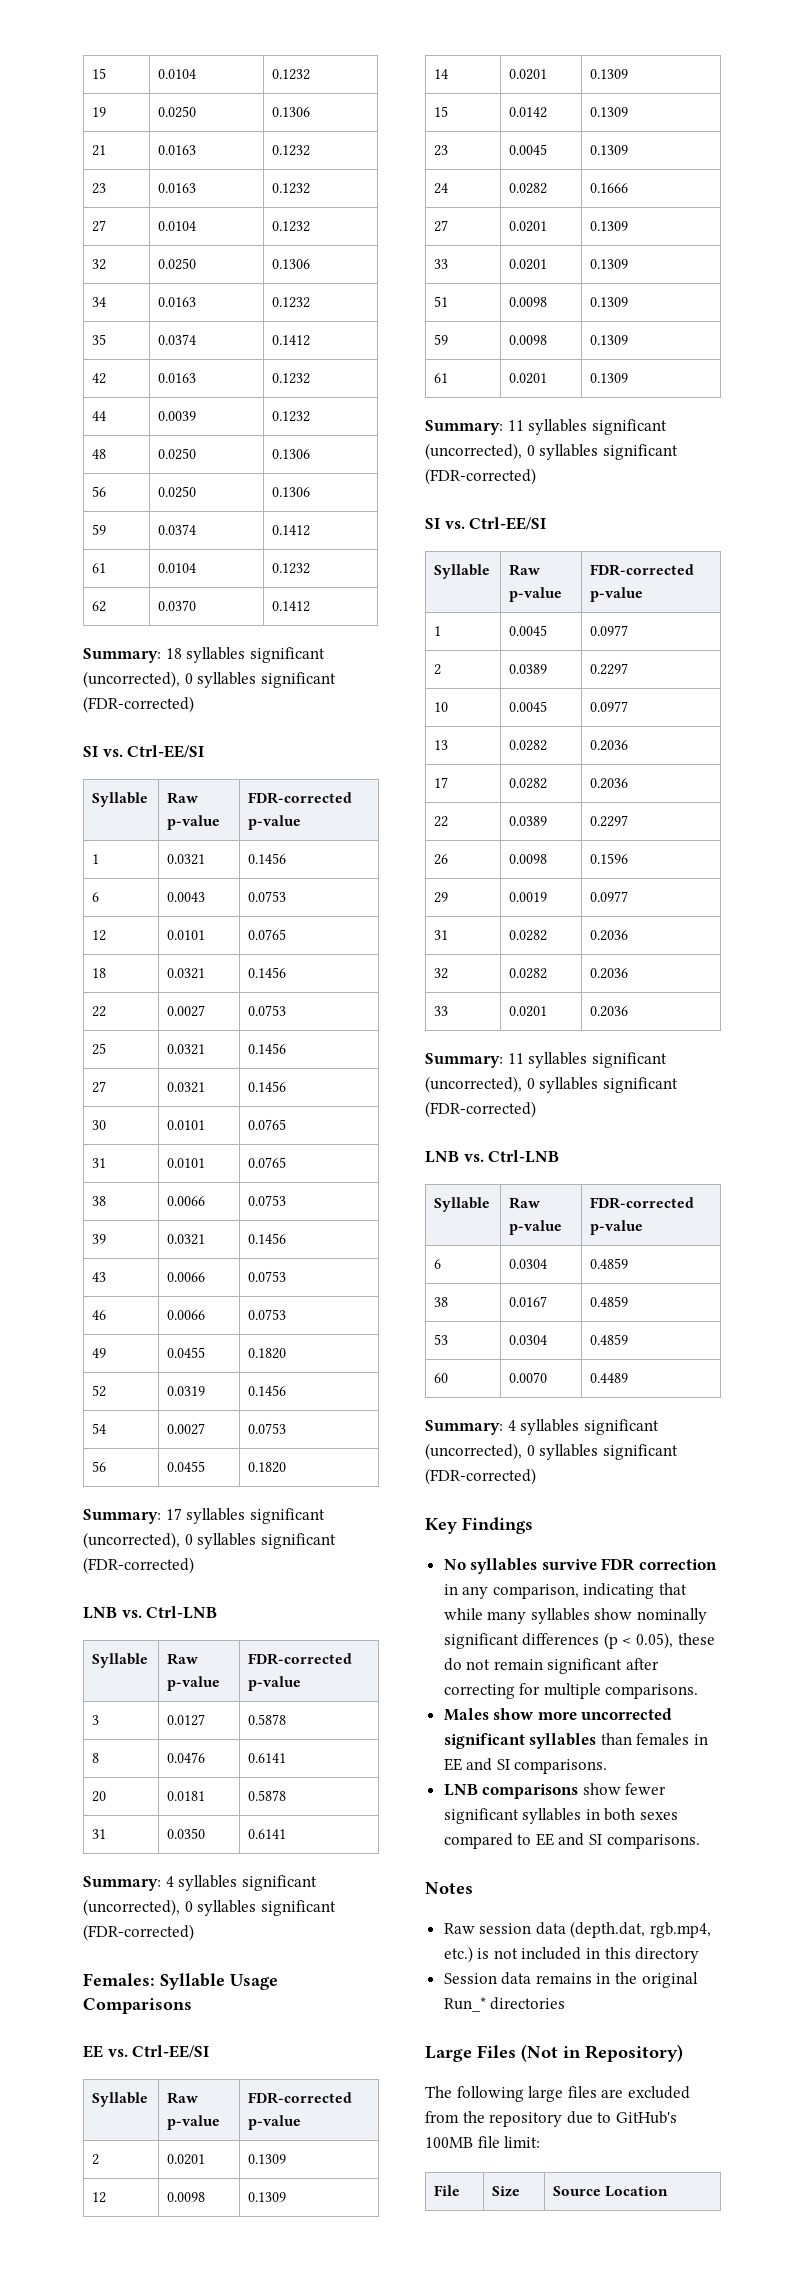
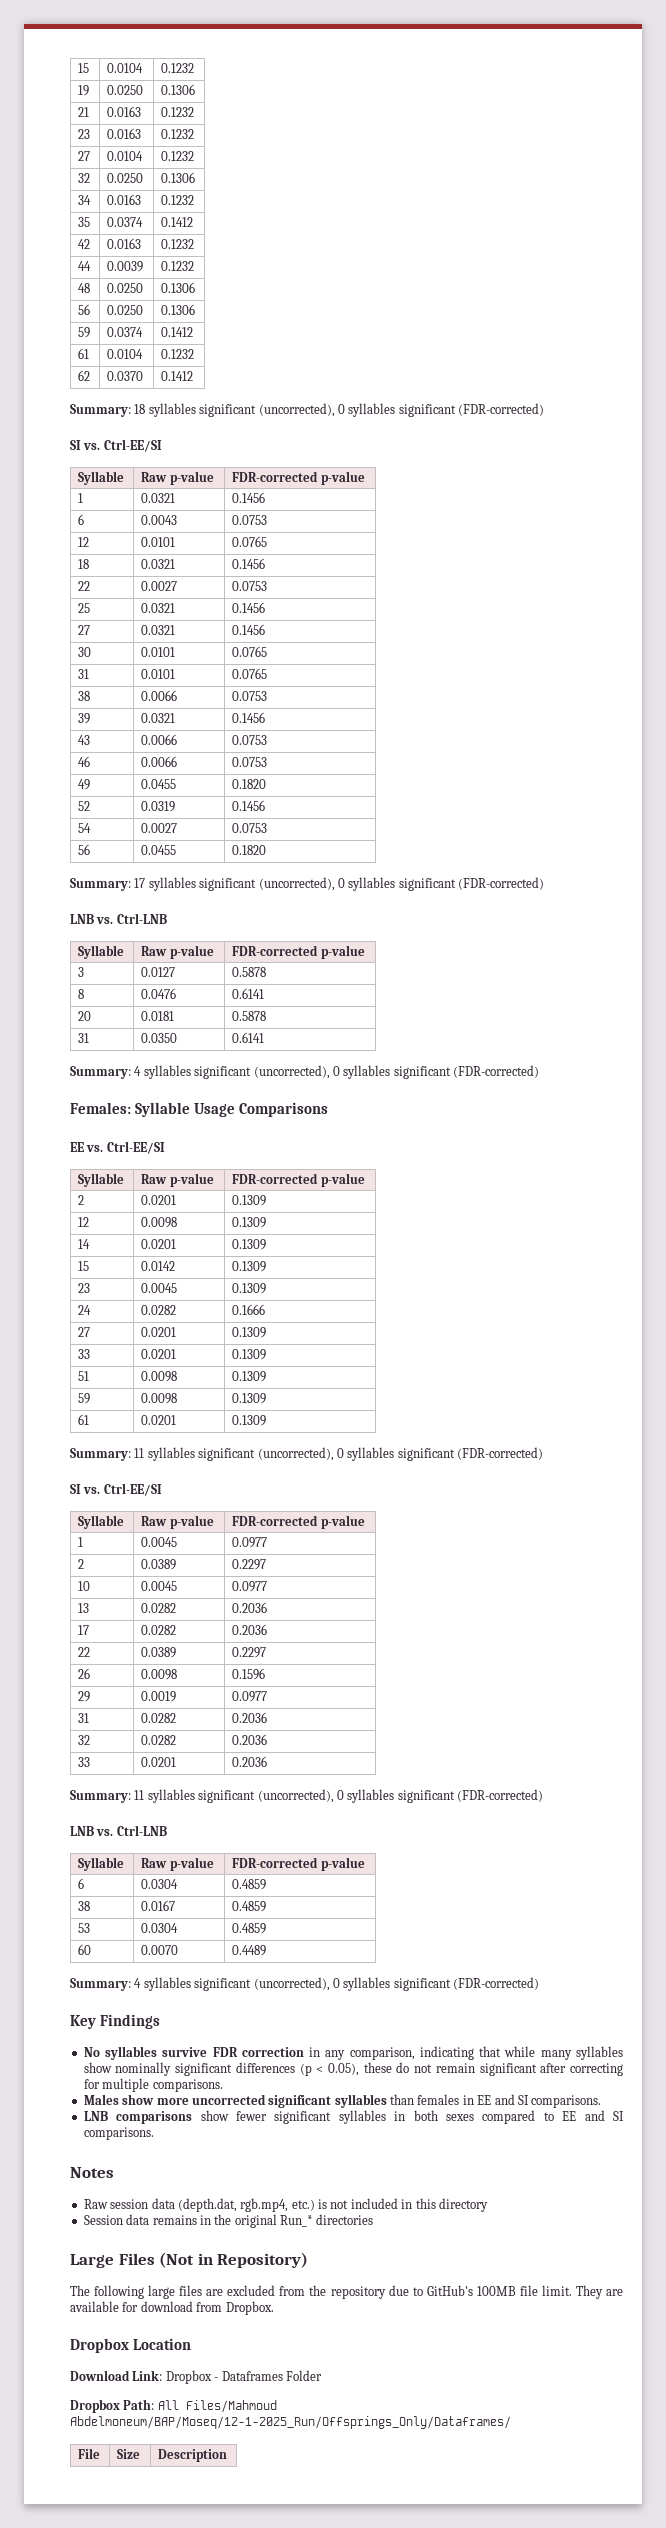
- The following large files are excluded from the repository due to GitHub's 100MB file limit:
+ The following large files are excluded from the repository due to GitHub's 100MB file limit. They are available for download from Dropbox.
+ Dropbox Location
+ Download Link: Dropbox - Dataframes Folder
+ Dropbox Path: All Files/Mahmoud Abdelmoneum/BAP/Moseq/12-1-2025_Run/Offsprings_Only/Dataframes/
- File | Size | Source Location
+ File | Size | Description

